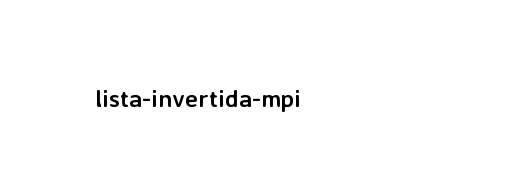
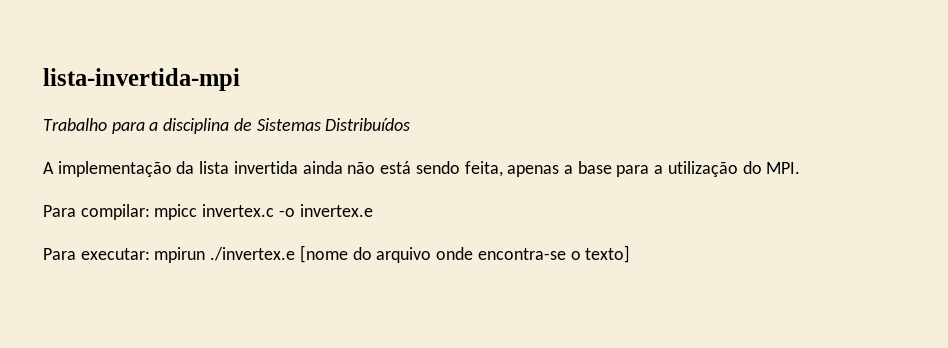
+ Trabalho para a disciplina de Sistemas Distribuídos
+ A implementação da lista invertida ainda não está sendo feita, apenas a base para a utilização do MPI.
+ Para compilar: mpicc invertex.c -o invertex.e
+ Para executar: mpirun ./invertex.e [nome do arquivo onde encontra-se o texto]

